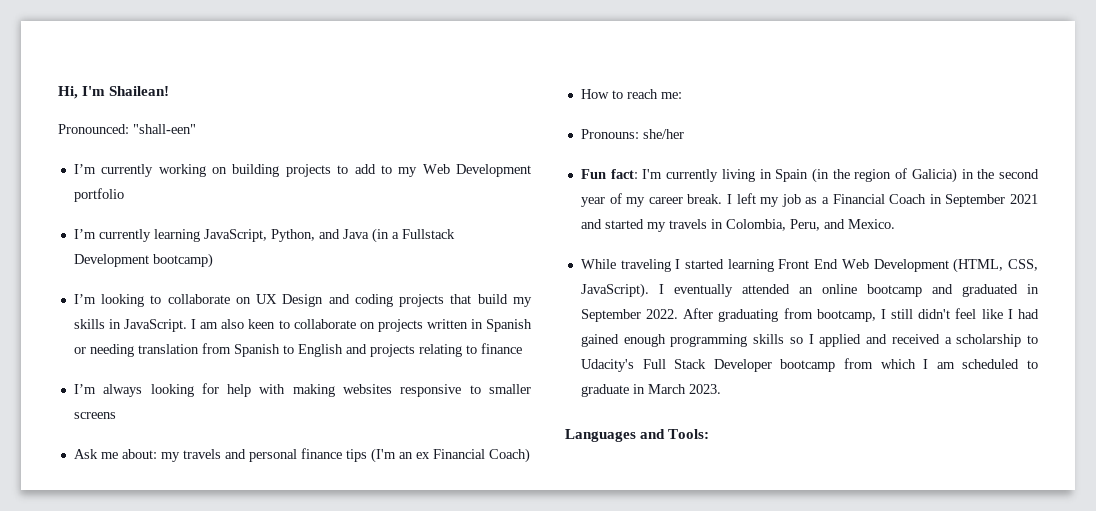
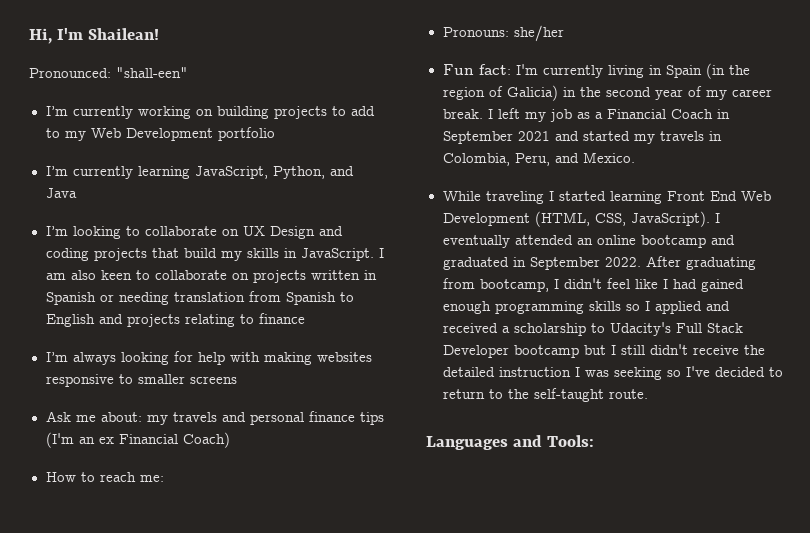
- I’m currently learning JavaScript, Python, and Java (in a Fullstack Development bootcamp)
+ I’m currently learning JavaScript, Python, and Java
- After graduating from bootcamp, I still didn't feel like I had gained enough programming skills so I applied and received a scholarship to Udacity's Full Stack Developer bootcamp from which I am scheduled to graduate in March 2023.
+ After graduating from bootcamp, I didn't feel like I had gained enough programming skills so I applied and received a scholarship to Udacity's Full Stack Developer bootcamp but I still didn't receive the detailed instruction I was seeking so I've decided to return to the self-taught route.

